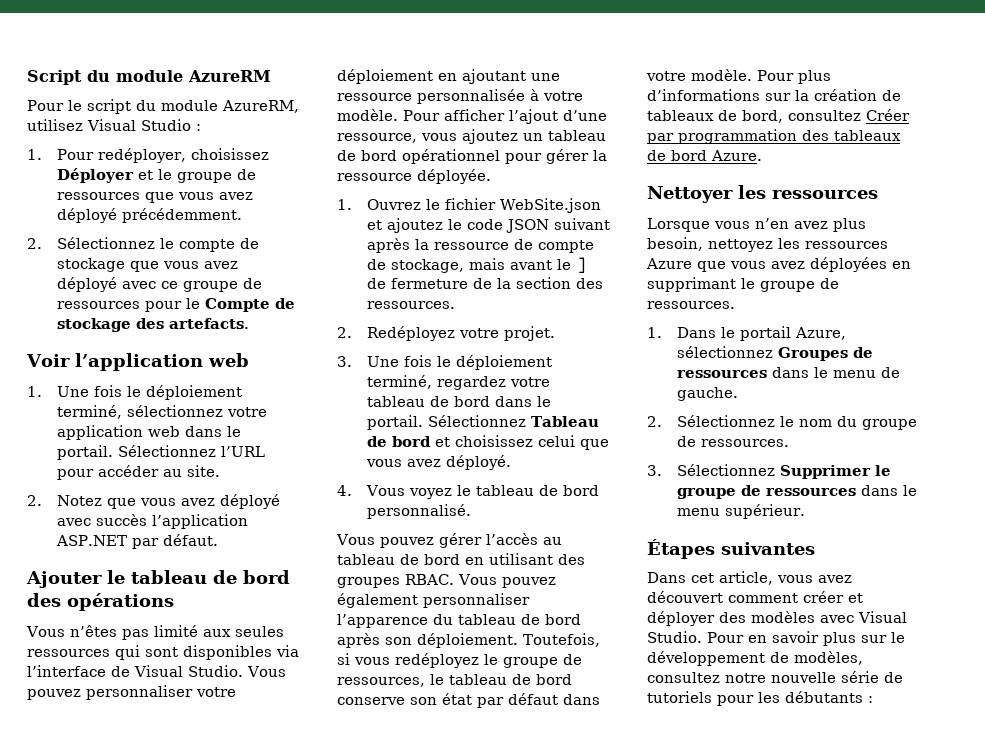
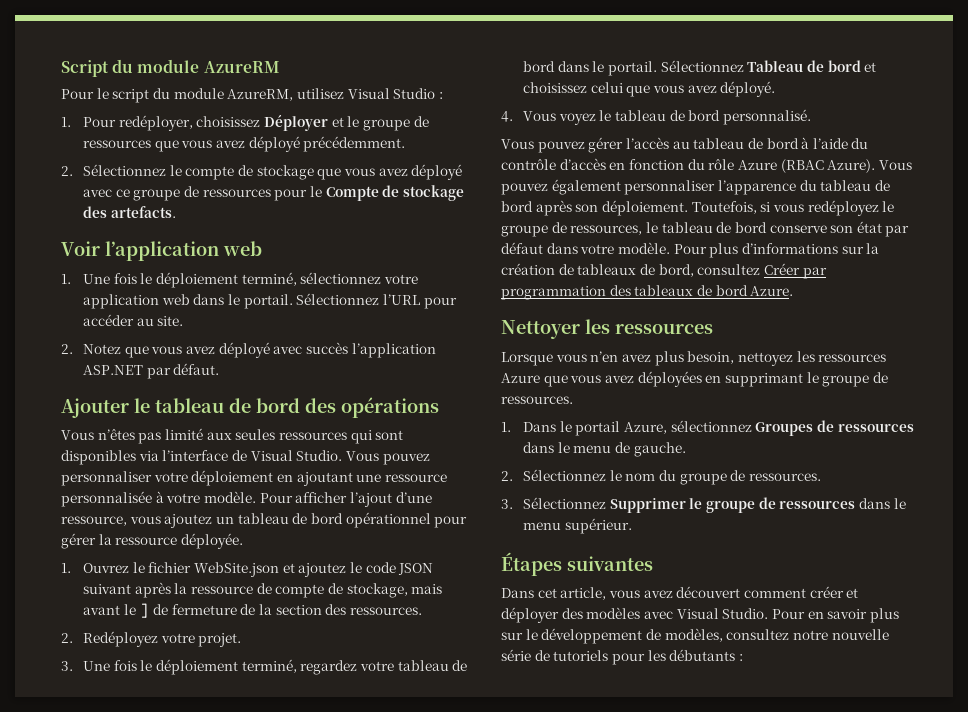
- Vous pouvez gérer l’accès au tableau de bord en utilisant des groupes RBAC.
+ Vous pouvez gérer l’accès au tableau de bord à l’aide du contrôle d’accès en fonction du rôle Azure (RBAC Azure).

